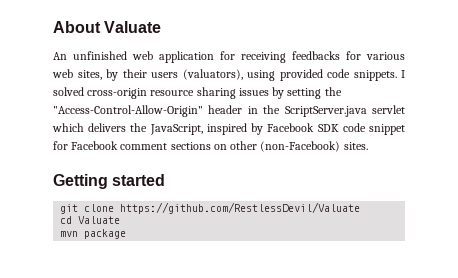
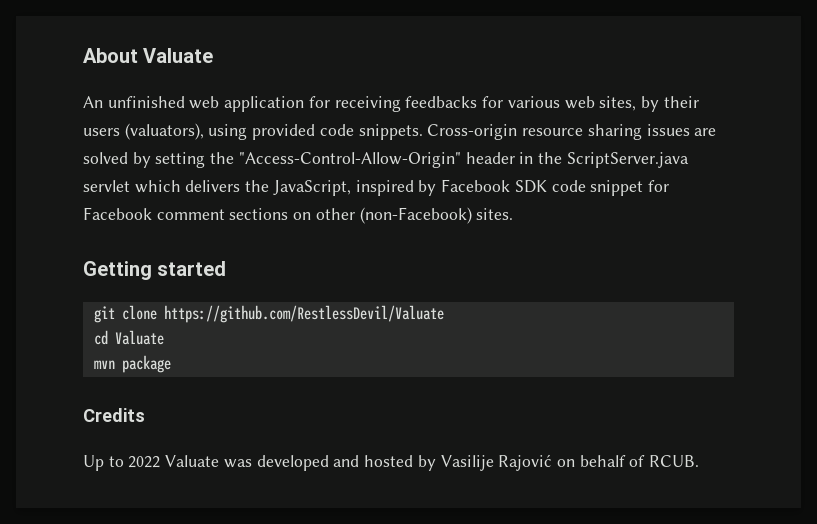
- I solved cross-origin resource sharing issues by setting the "Access-Control-Allow-Origin" header in the ScriptServer.java servlet which delivers the JavaScript, inspired by Facebook SDK code snippet for Facebook comment sections on other (non-Facebook) sites.
+ Cross-origin resource sharing issues are solved by setting the "Access-Control-Allow-Origin" header in the ScriptServer.java servlet which delivers the JavaScript, inspired by Facebook SDK code snippet for Facebook comment sections on other (non-Facebook) sites.
+ Credits
+ Up to 2022 Valuate was developed and hosted by Vasilije Rajović on behalf of RCUB.

